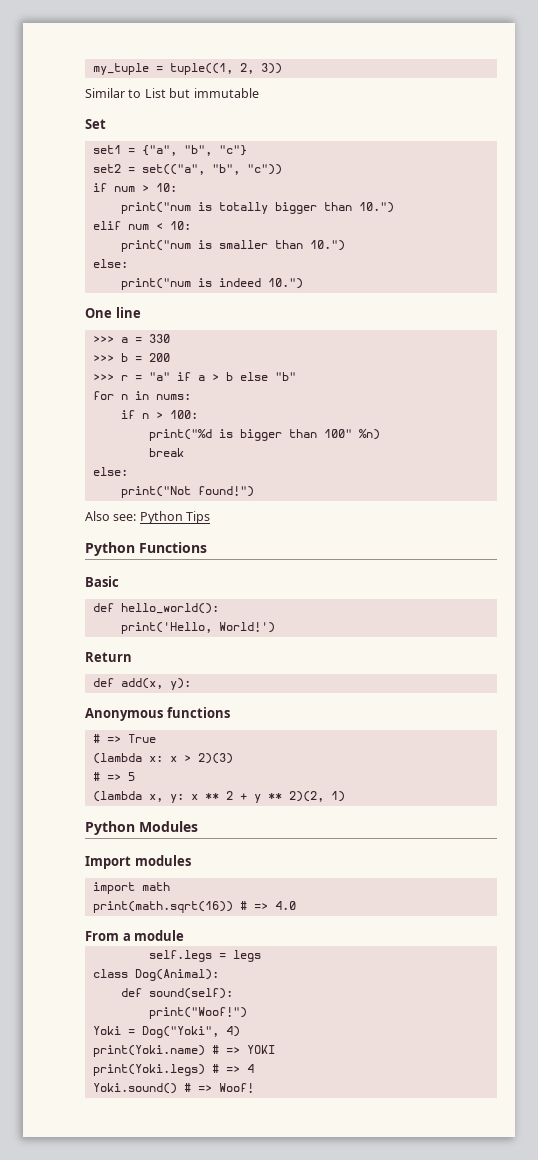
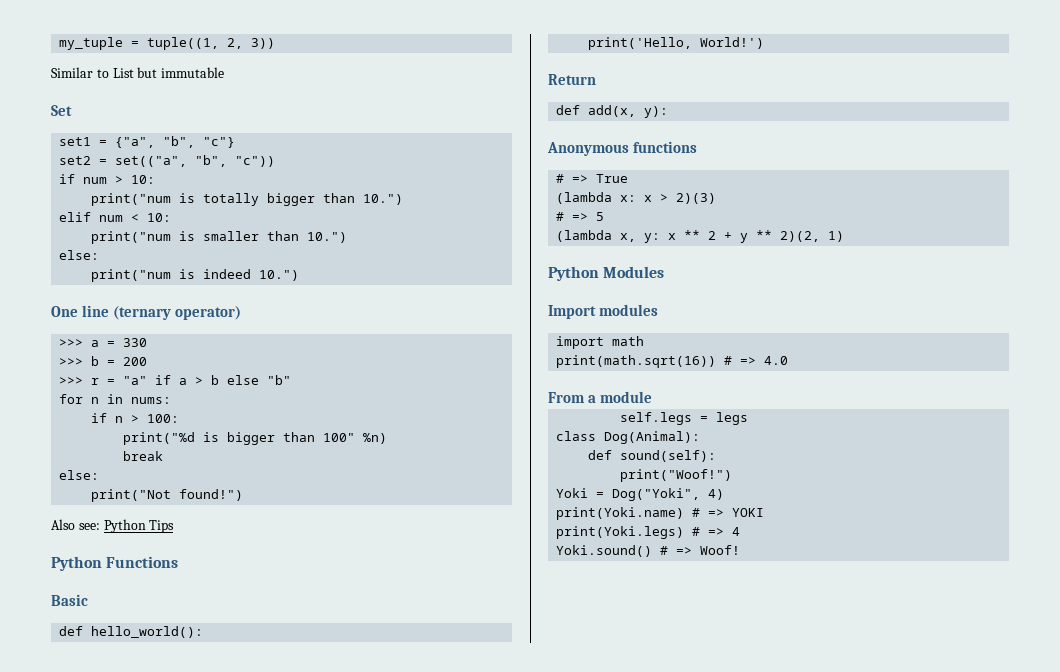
- One line
+ One line (ternary operator)

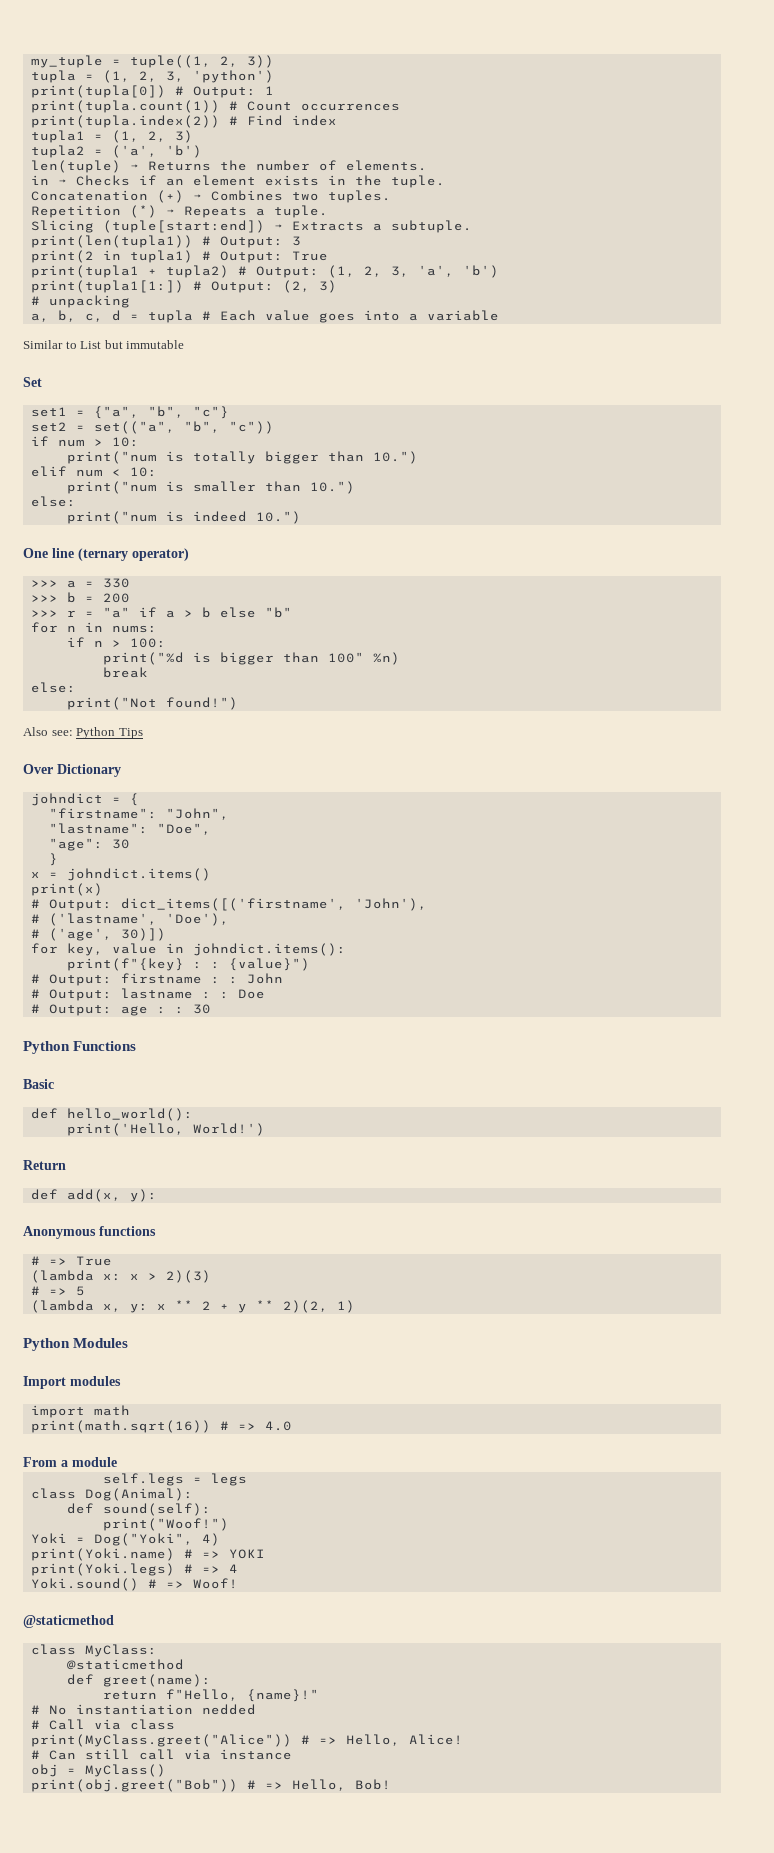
+ tupla = (1, 2, 3, 'python')
+ print(tupla[0]) # Output: 1
+ print(tupla.count(1)) # Count occurrences
+ print(tupla.index(2)) # Find index
+ tupla1 = (1, 2, 3)
+ tupla2 = ('a', 'b')
+ len(tuple) → Returns the number of elements.
+ in → Checks if an element exists in the tuple.
+ Concatenation (+) → Combines two tuples.
+ Repetition (*) → Repeats a tuple.
+ Slicing (tuple[start:end]) → Extracts a subtuple.
+ print(len(tupla1)) # Output: 3
+ print(2 in tupla1) # Output: True
+ print(tupla1 + tupla2) # Output: (1, 2, 3, 'a', 'b')
+ print(tupla1[1:]) # Output: (2, 3)
+ # unpacking
+ a, b, c, d = tupla # Each value goes into a variable
+ Over Dictionary
+ johndict = {
+ "firstname": "John",
+ "lastname": "Doe",
+ "age": 30
+ }
+ x = johndict.items()
+ print(x)
+ # Output: dict_items([('firstname', 'John'),
+ # ('lastname', 'Doe'),
+ # ('age', 30)])
+ for key, value in johndict.items():
+ print(f"{key} : : {value}")
+ # Output: firstname : : John
+ # Output: lastname : : Doe
+ # Output: age : : 30
  Yoki.sound() # => Woof!
+ @staticmethod
+ class MyClass:
+ @staticmethod
+ def greet(name):
+ return f"Hello, {name}!"
+ # No instantiation nedded
+ # Call via class
+ print(MyClass.greet("Alice")) # => Hello, Alice!
+ # Can still call via instance
+ obj = MyClass()
+ print(obj.greet("Bob")) # => Hello, Bob!

